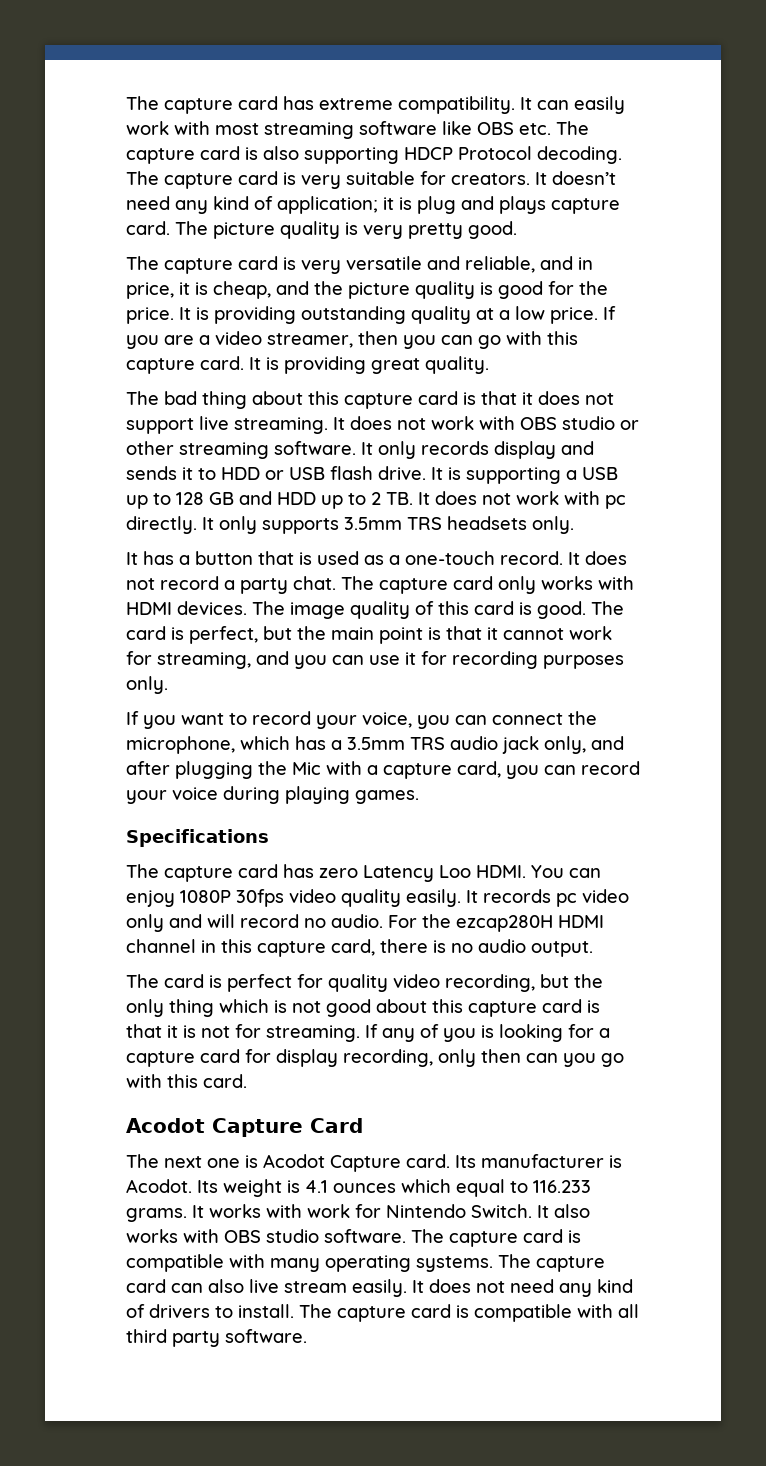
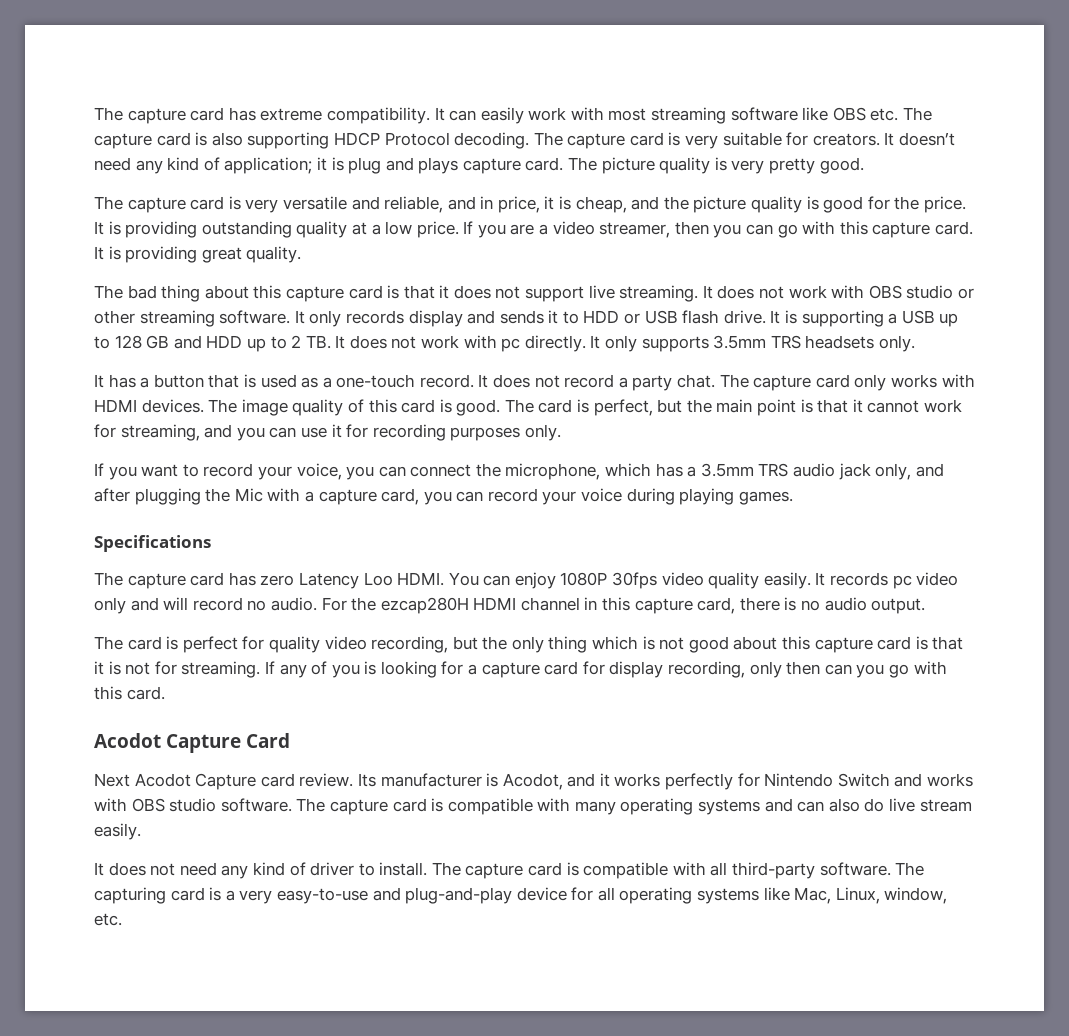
- The next one is Acodot Capture card. Its manufacturer is Acodot. Its weight is 4.1 ounces which equal to 116.233 grams. It works with work for Nintendo Switch. It also works with OBS studio software.
+ Next Acodot Capture card review. Its manufacturer is Acodot, and it works perfectly for Nintendo Switch and works with OBS studio software.
- The capture card is compatible with many operating systems. The capture card can also live stream easily. It does not need any kind of drivers to install.
+ The capture card is compatible with many operating systems and can also do live stream easily.
+ It does not need any kind of driver to install.
- The capture card is compatible with all third party software.
+ The capture card is compatible with all third-party software. The capturing card is a very easy-to-use and plug-and-play device for all operating systems like Mac, Linux, window, etc.

